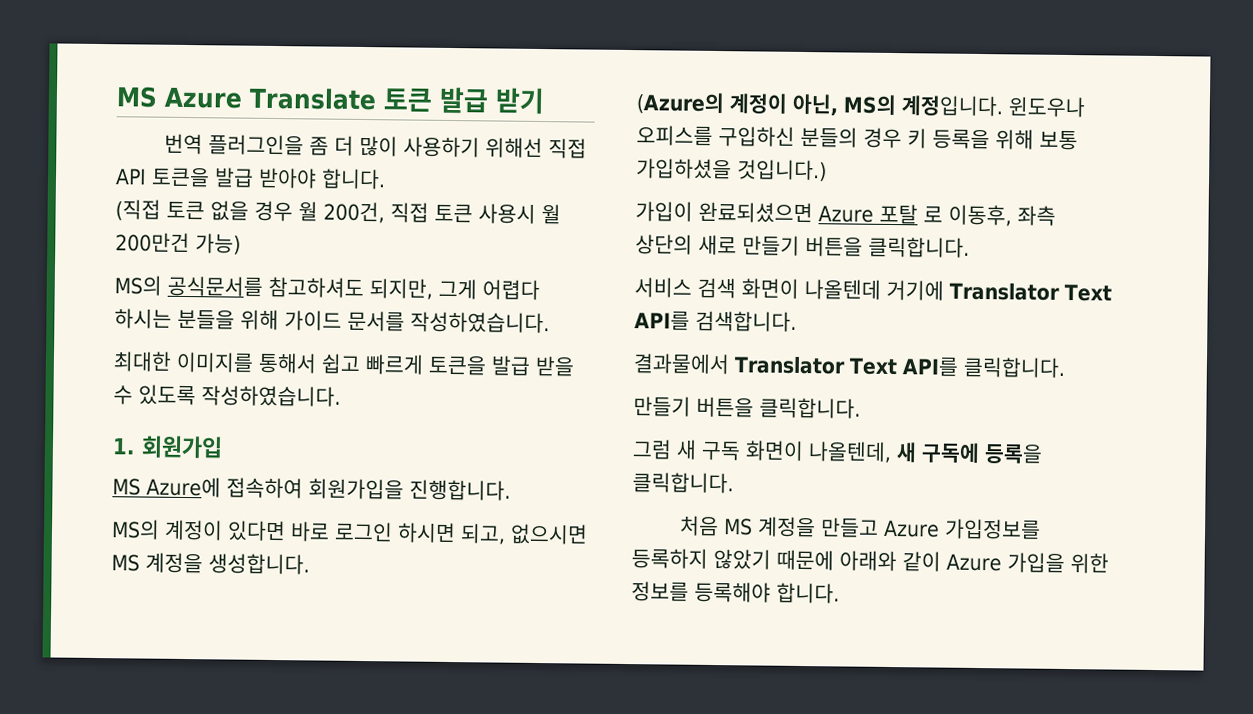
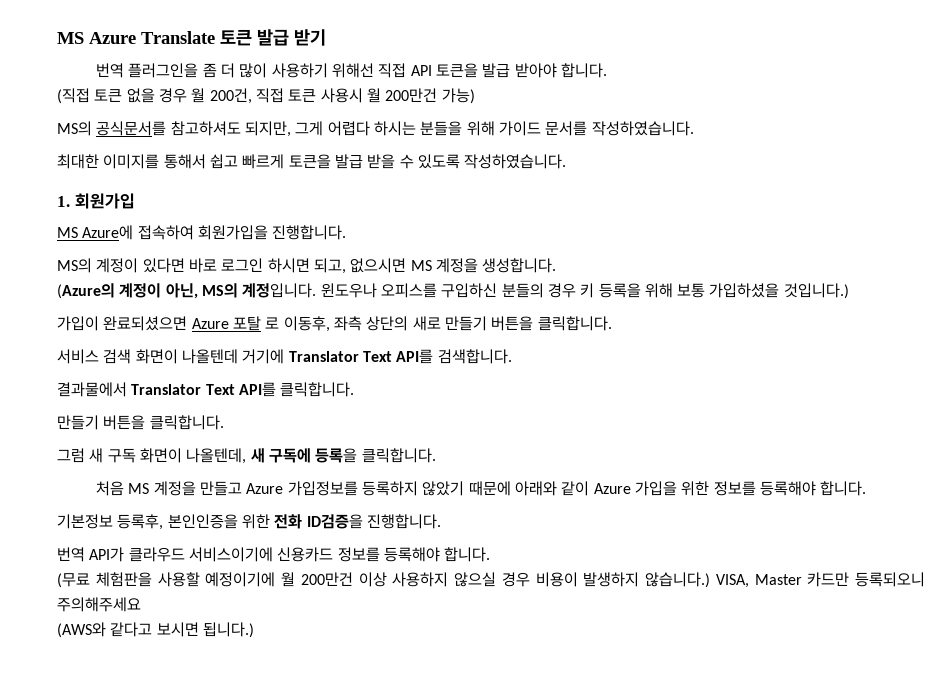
+ 기본정보 등록후, 본인인증을 위한 전화 ID검증을 진행합니다.
+ 번역 API가 클라우드 서비스이기에 신용카드 정보를 등록해야 합니다.
+ (무료 체험판을 사용할 예정이기에 월 200만건 이상 사용하지 않으실 경우 비용이 발생하지 않습니다.) VISA, Master 카드만 등록되오니 주의해주세요
+ (AWS와 같다고 보시면 됩니다.)

